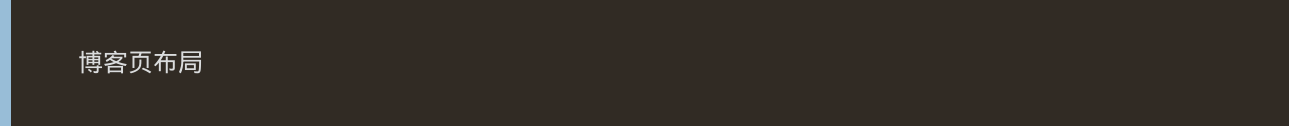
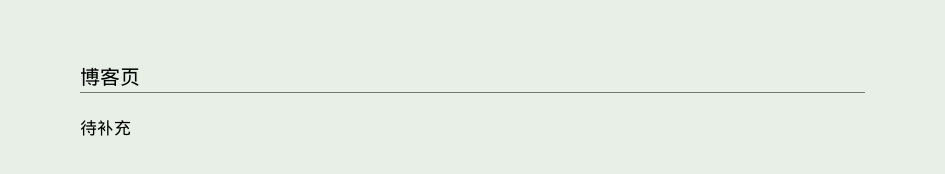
- 博客页布局
+ 博客页
+ 待补充

